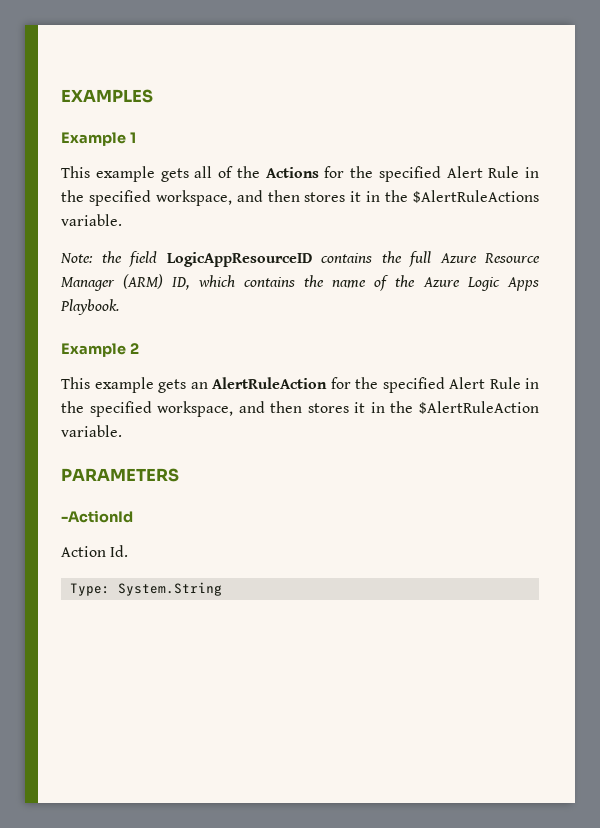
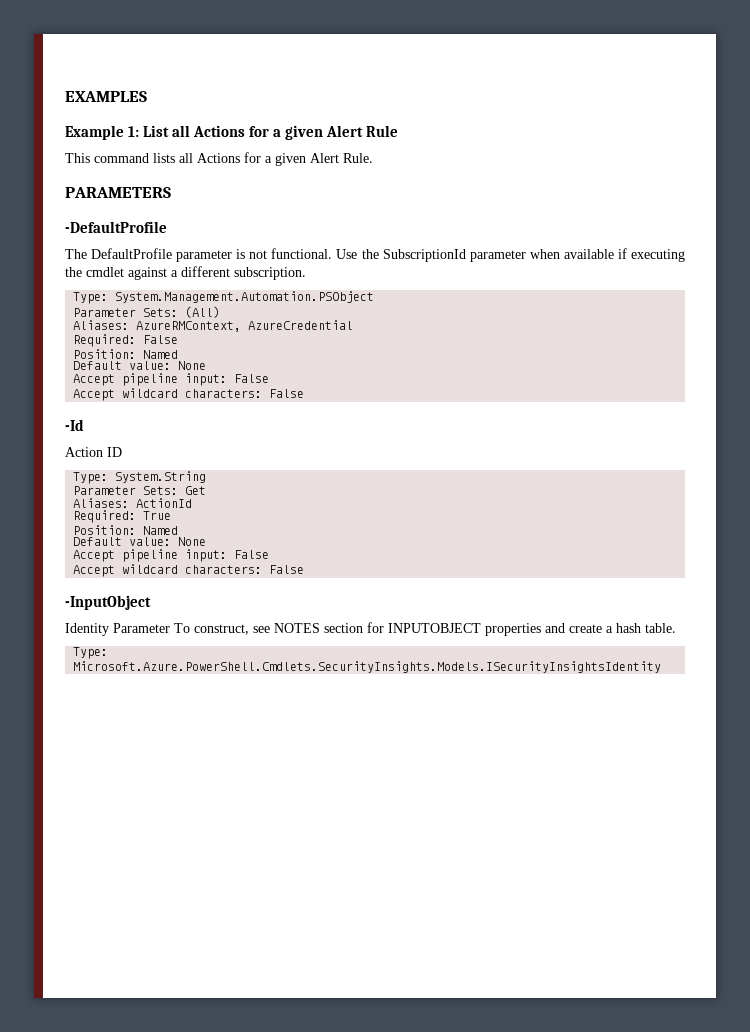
- Example 1
- This example gets all of the Actions for the specified Alert Rule in the specified workspace, and then stores it in the $AlertRuleActions variable.
- Note: the field LogicAppResourceID contains the full Azure Resource Manager (ARM) ID, which contains the name of the Azure Logic Apps Playbook.
- Example 2
- This example gets an AlertRuleAction for the specified Alert Rule in the specified workspace, and then stores it in the $AlertRuleAction variable.
+ Example 1: List all Actions for a given Alert Rule
+ This command lists all Actions for a given Alert Rule.
  PARAMETERS
- -ActionId
+ -DefaultProfile
+ The DefaultProfile parameter is not functional. Use the SubscriptionId parameter when available if executing the cmdlet against a different subscription.
+ Type: System.Management.Automation.PSObject
+ Parameter Sets: (All)
+ Aliases: AzureRMContext, AzureCredential
+ Required: False
+ Position: Named
+ Default value: None
+ Accept pipeline input: False
+ Accept wildcard characters: False
+ -Id
- Action Id.
+ Action ID
+ Parameter Sets: Get
+ Aliases: ActionId
+ Required: True
+ Position: Named
+ Default value: None
+ Accept pipeline input: False
+ Accept wildcard characters: False
+ -InputObject
+ Identity Parameter To construct, see NOTES section for INPUTOBJECT properties and create a hash table.
+ Type: Microsoft.Azure.PowerShell.Cmdlets.SecurityInsights.Models.ISecurityInsightsIdentity

